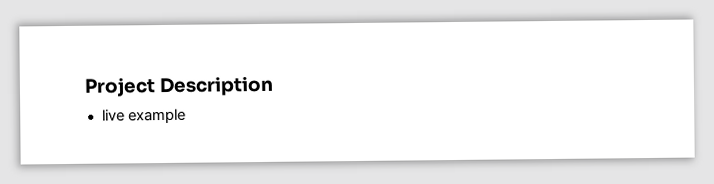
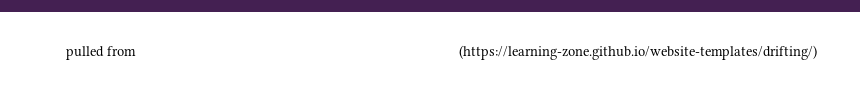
- Project Description
- live example
+ pulled from (https://learning-zone.github.io/website-templates/drifting/)

